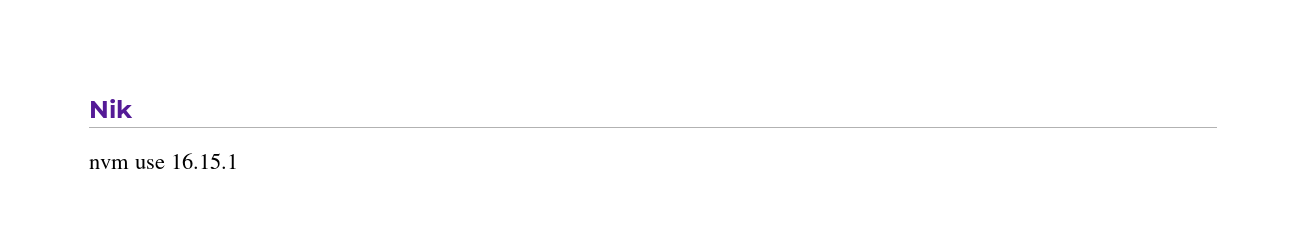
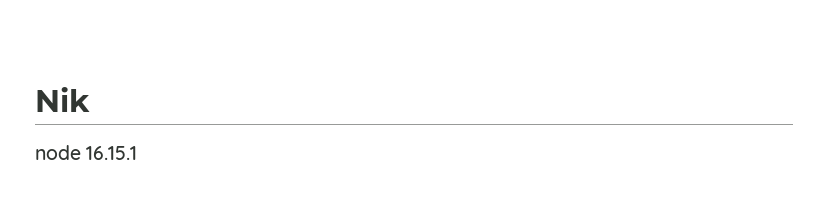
- nvm use 16.15.1
+ node 16.15.1

